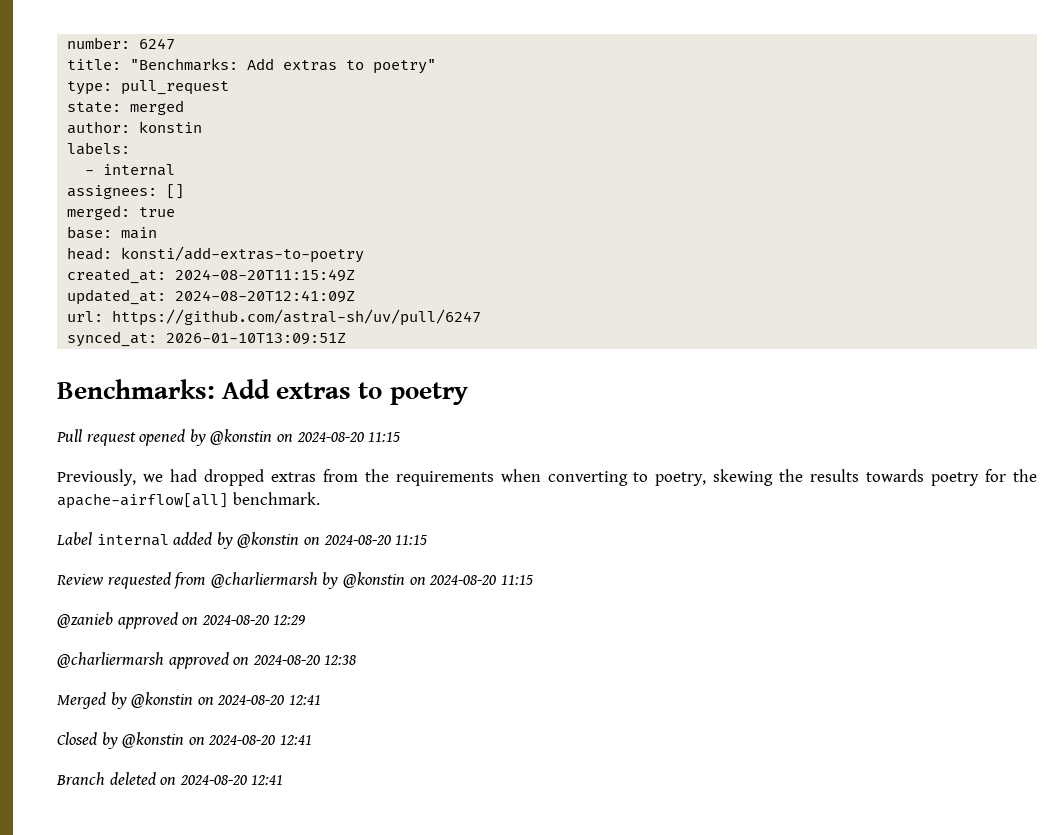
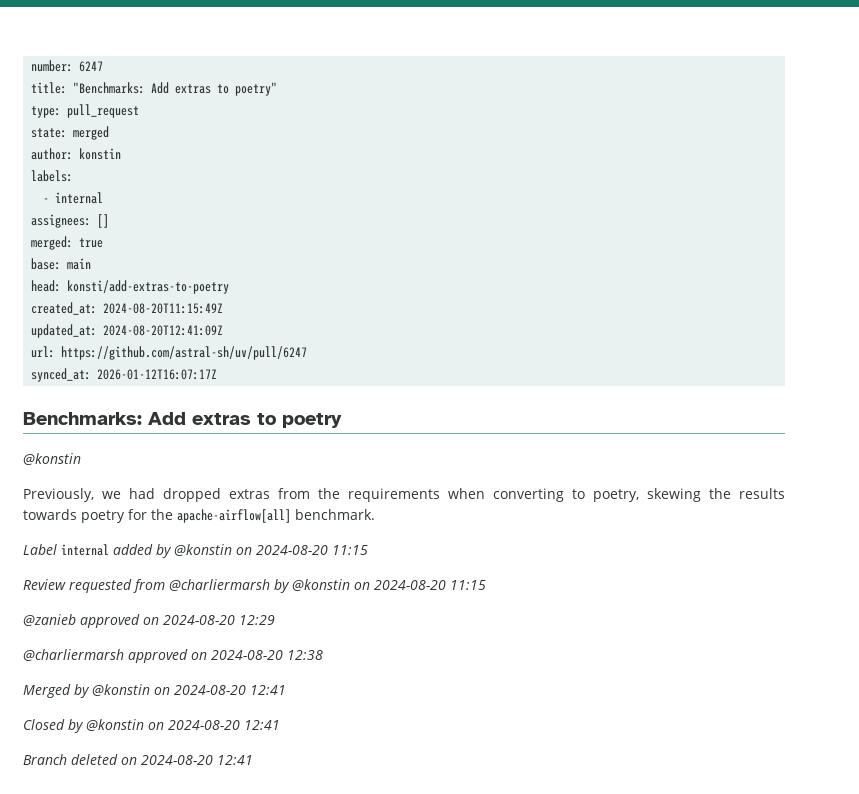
- synced_at: 2026-01-10T13:09:51Z
+ synced_at: 2026-01-12T16:07:17Z
  Benchmarks: Add extras to poetry
- Pull request opened by @konstin on 2024-08-20 11:15
+ @konstin

